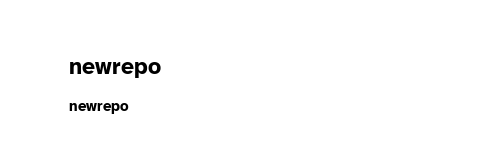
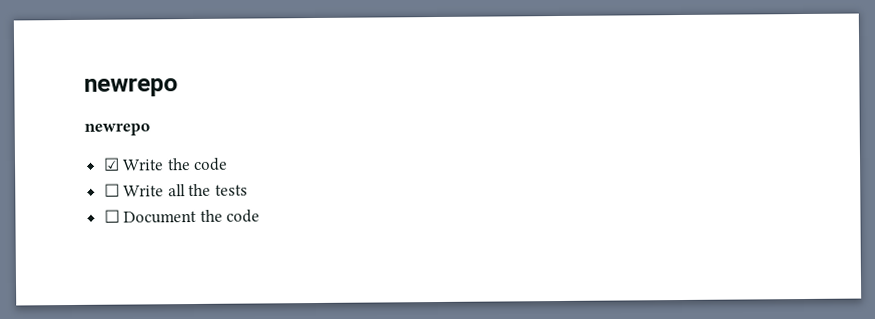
+ ☑ Write the code
+ ☐ Write all the tests
+ ☐ Document the code

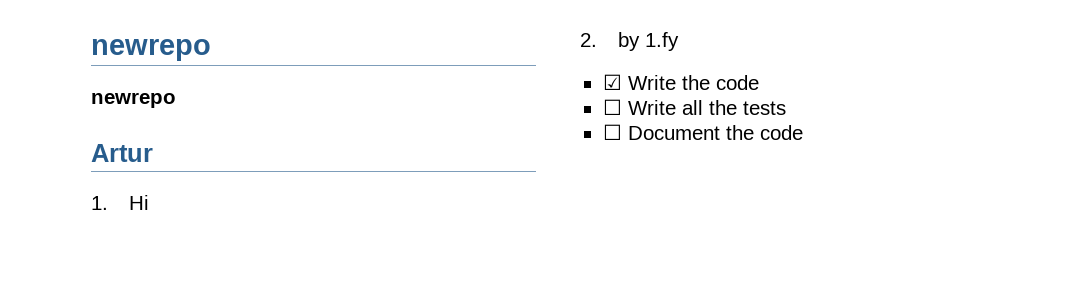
+ Artur
+ 1. Hi
+ 2. by 1.fy

